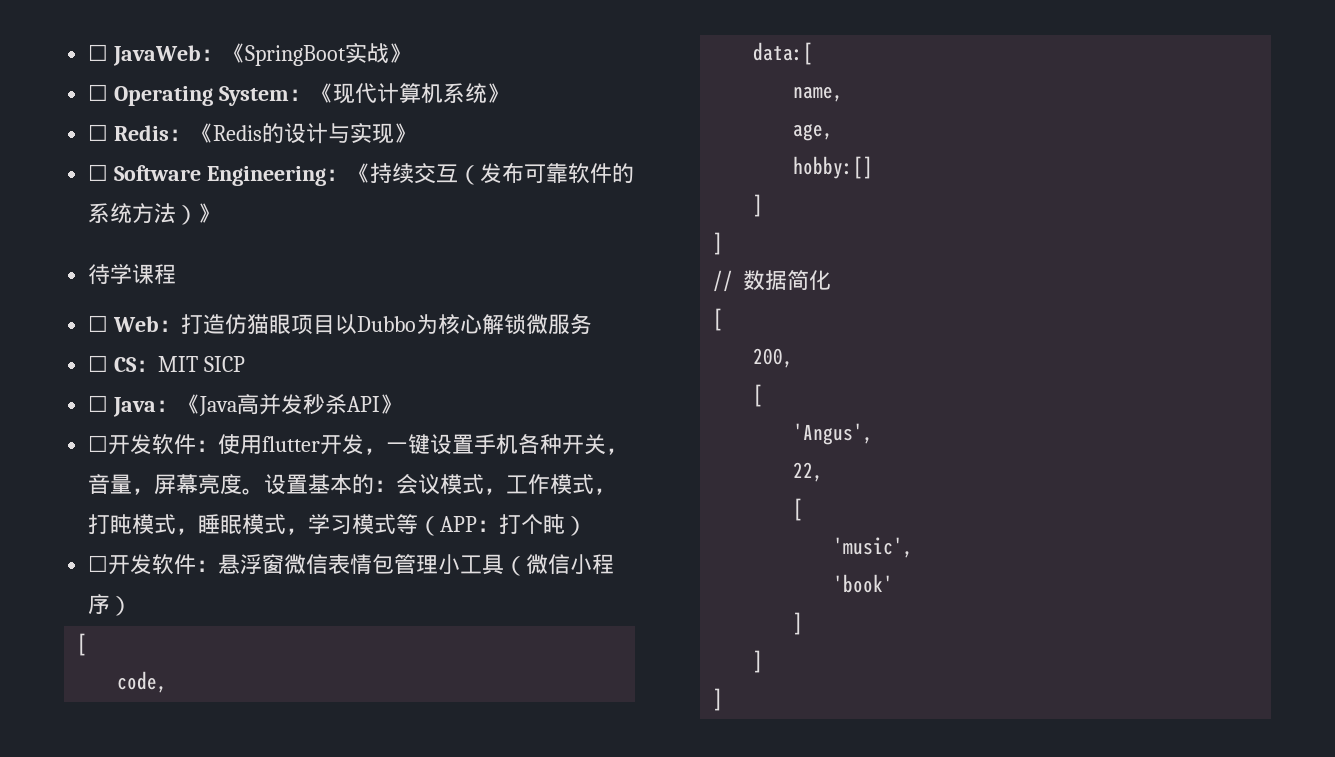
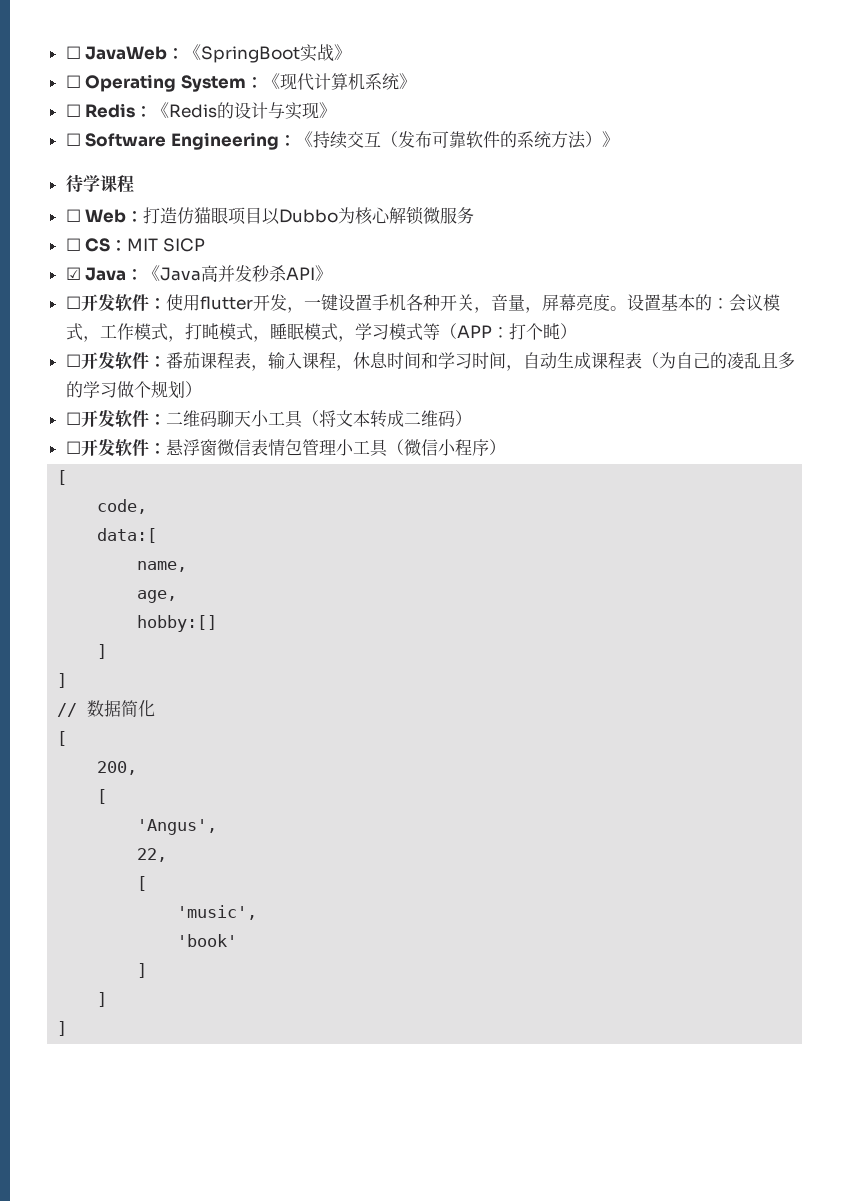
- ☐ Java：《Java高并发秒杀API》
+ ☑ Java：《Java高并发秒杀API》
+ ☐开发软件：番茄课程表，输入课程，休息时间和学习时间，自动生成课程表（为自己的凌乱且多的学习做个规划）
+ ☐开发软件：二维码聊天小工具（将文本转成二维码）

